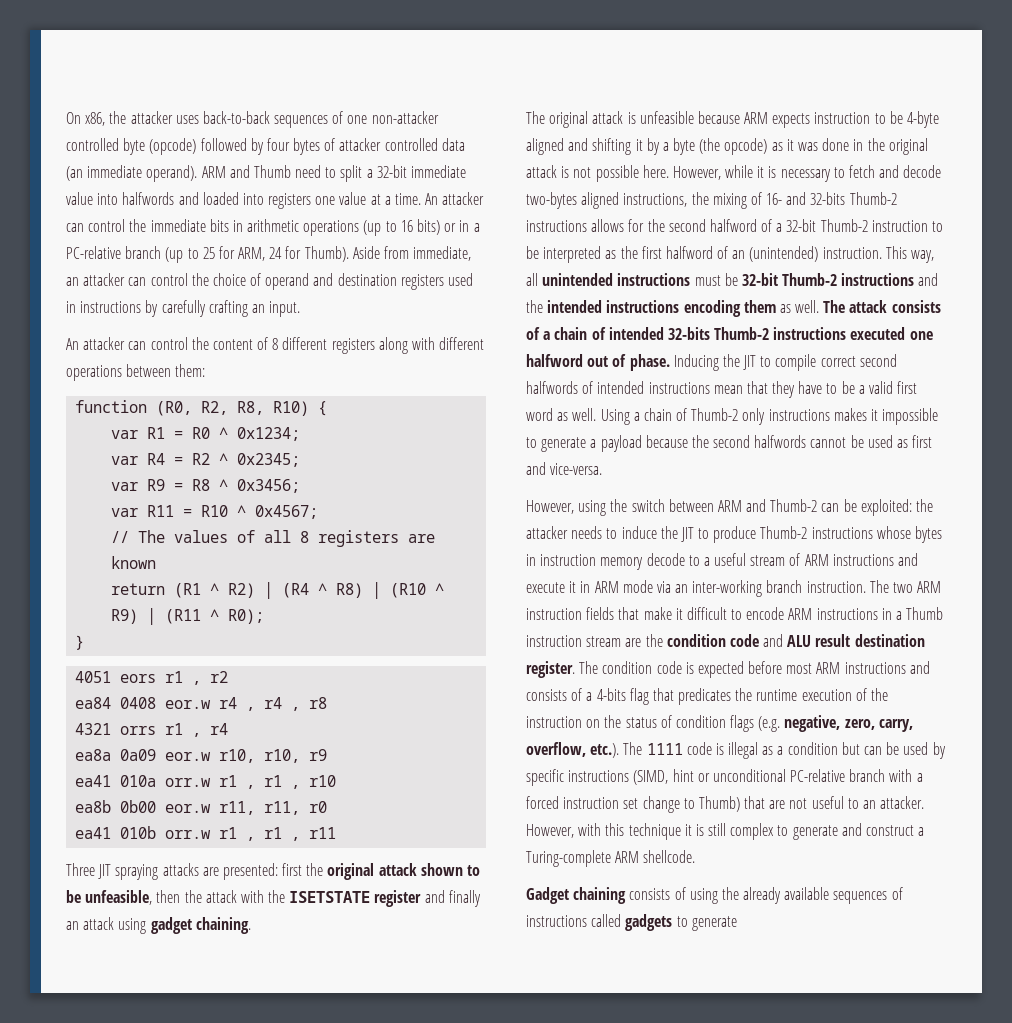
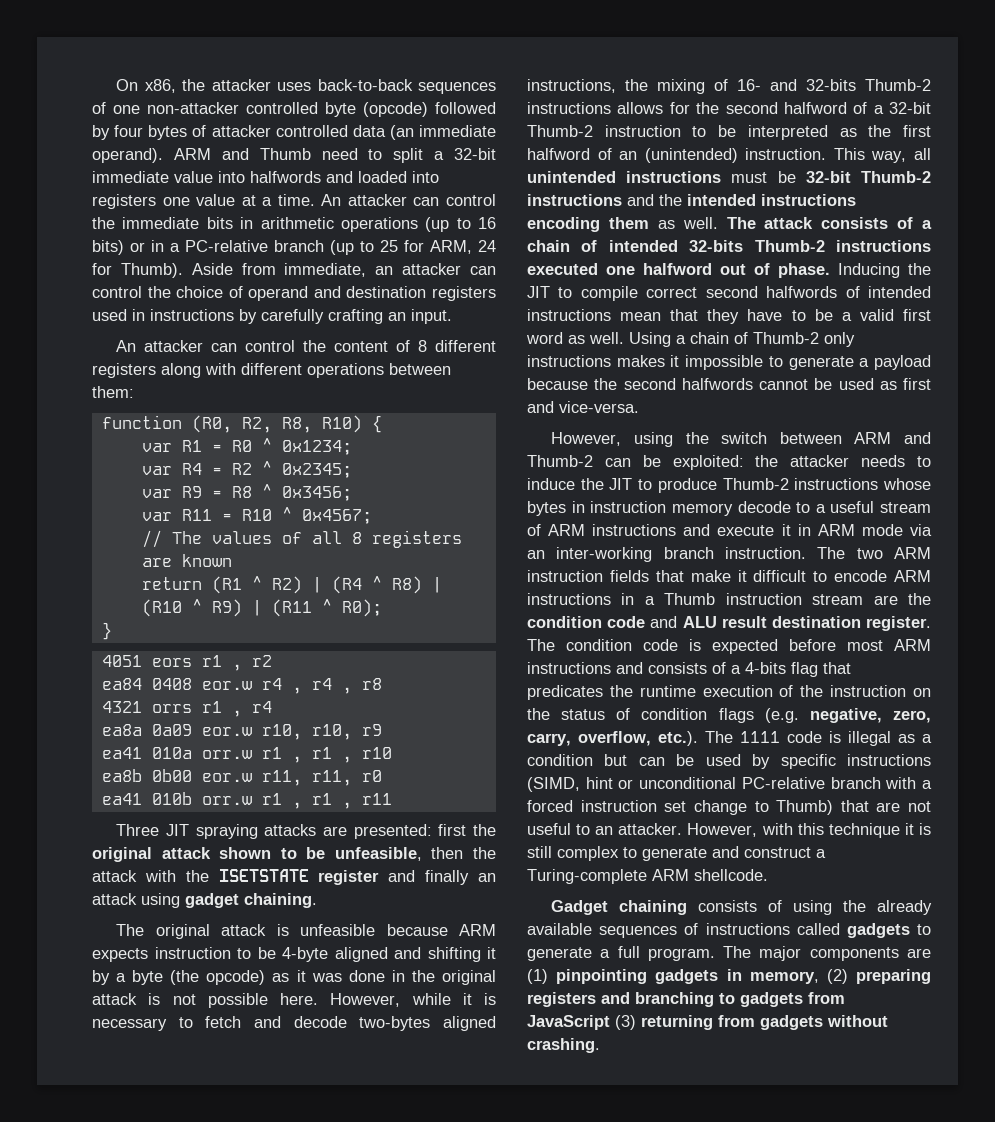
- Gadget chaining consists of using the already available sequences of instructions called gadgets to generate
+ Gadget chaining consists of using the already available sequences of instructions called gadgets to generate a full program. The major components are (1) pinpointing gadgets in memory, (2) preparing registers and branching to gadgets from JavaScript (3) returning from gadgets without crashing.

